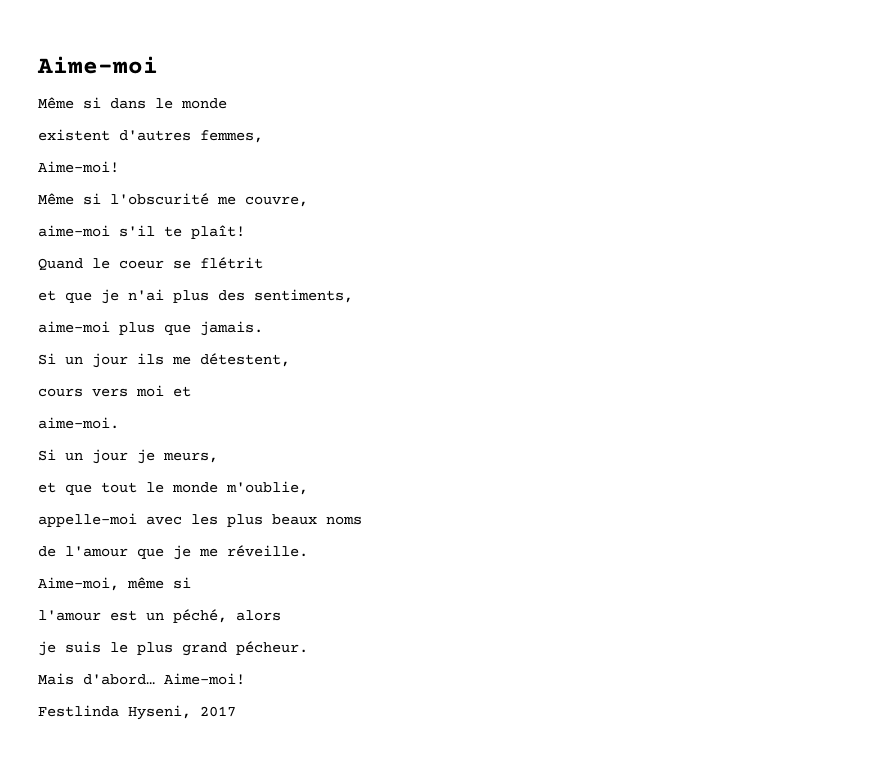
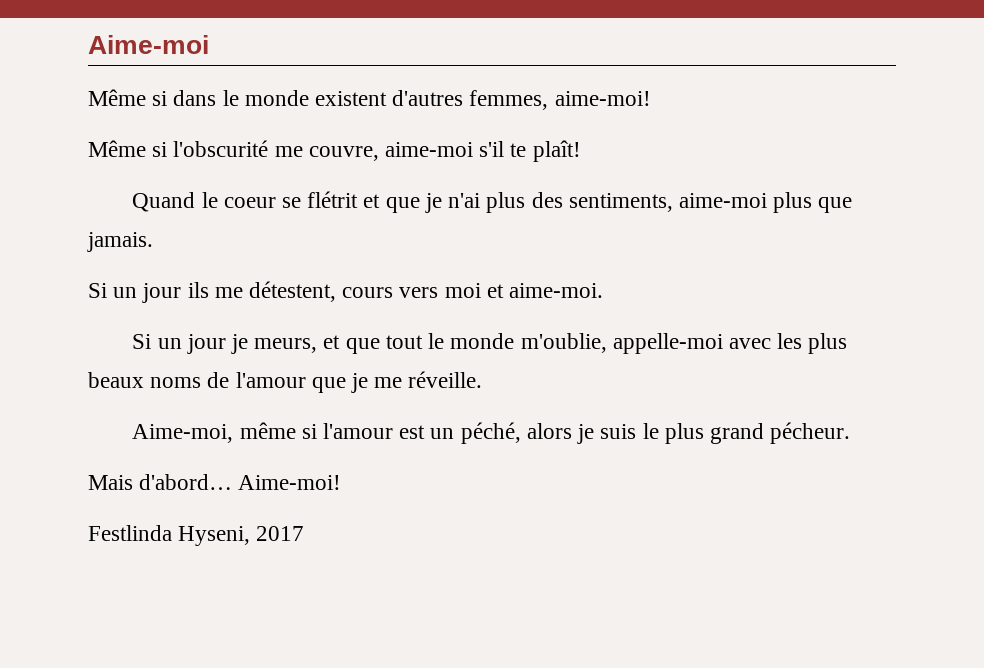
- Même si dans le monde
- existent d'autres femmes,
- Aime-moi!
+ Même si dans le monde existent d'autres femmes, aime-moi!
- Même si l'obscurité me couvre,
- aime-moi s'il te plaît!
+ Même si l'obscurité me couvre, aime-moi s'il te plaît!
- Quand le coeur se flétrit
- et que je n'ai plus des sentiments,
- aime-moi plus que jamais.
+ Quand le coeur se flétrit et que je n'ai plus des sentiments, aime-moi plus que jamais.
- Si un jour ils me détestent,
- cours vers moi et
- aime-moi.
+ Si un jour ils me détestent, cours vers moi et aime-moi.
- Si un jour je meurs,
- et que tout le monde m'oublie,
- appelle-moi avec les plus beaux noms
- de l'amour que je me réveille.
+ Si un jour je meurs, et que tout le monde m'oublie, appelle-moi avec les plus beaux noms de l'amour que je me réveille.
- Aime-moi, même si
- l'amour est un péché, alors
- je suis le plus grand pécheur.
+ Aime-moi, même si l'amour est un péché, alors je suis le plus grand pécheur.

